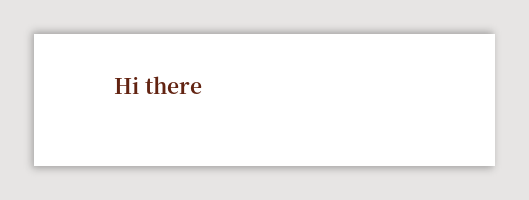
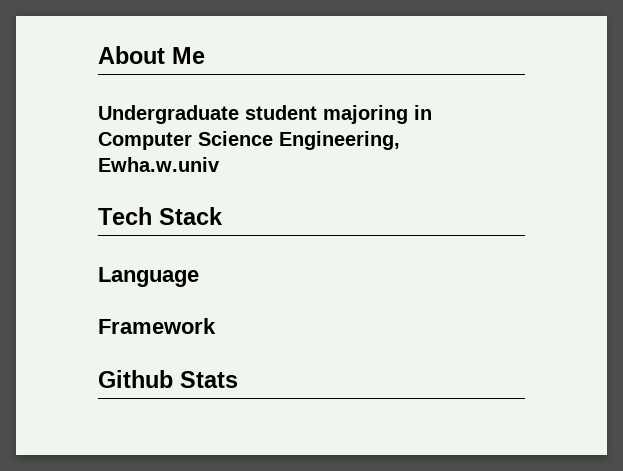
- Hi there
+ About Me
+ Undergraduate student majoring in Computer Science Engineering, Ewha.w.univ
+ Tech Stack
+ Language
+ Framework
+ Github Stats

